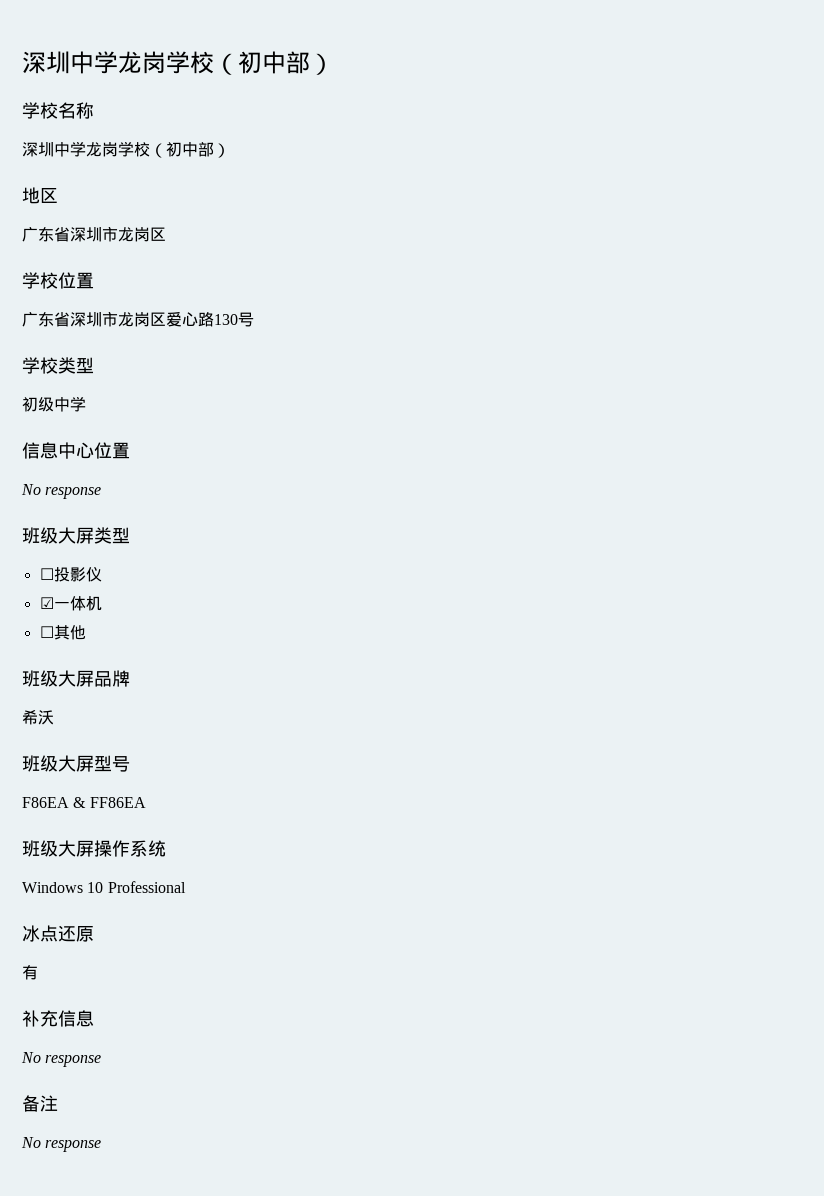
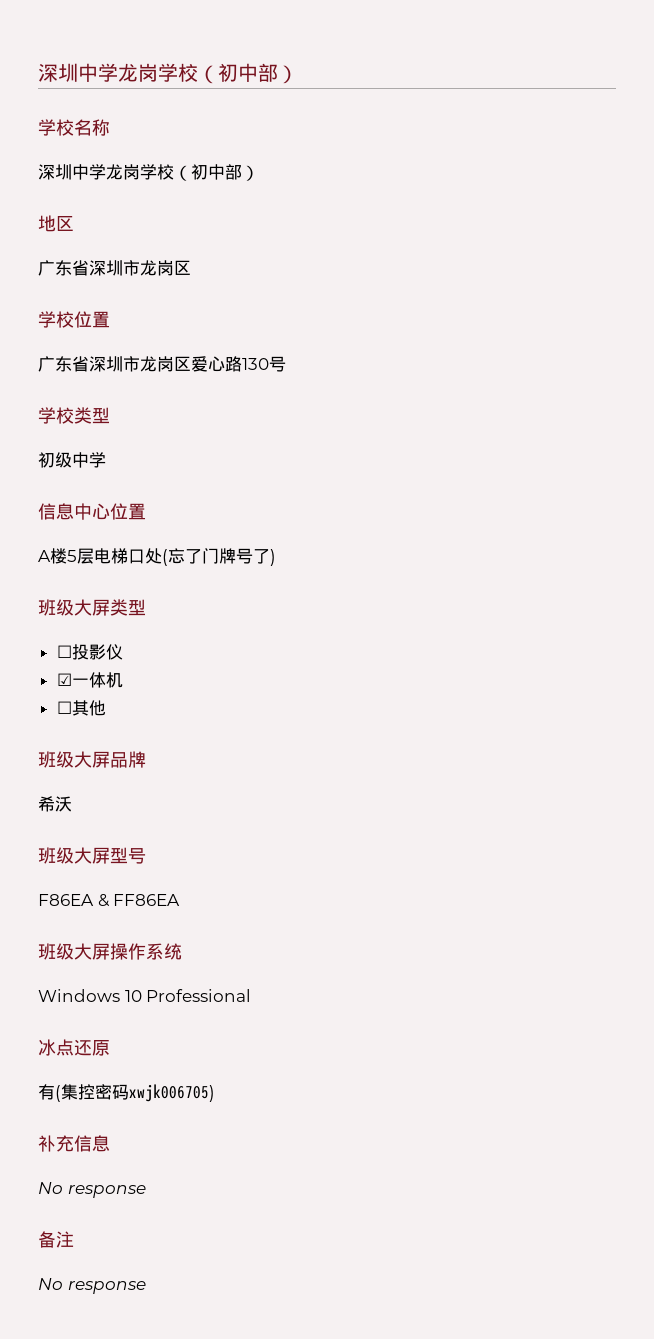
  信息中心位置
- No response
+ A楼5层电梯口处(忘了门牌号了)
- 有
+ 有(集控密码xwjk006705)

